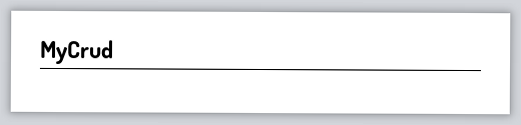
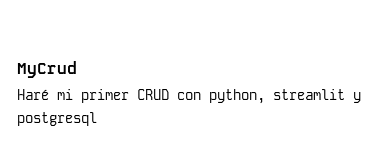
+ Haré mi primer CRUD con python, streamlit y postgresql

